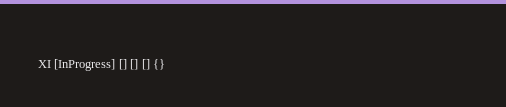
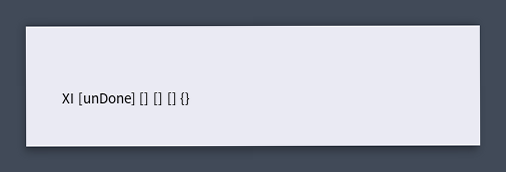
- XI [InProgress] [] [] [] {}
+ XI [unDone] [] [] [] {}

